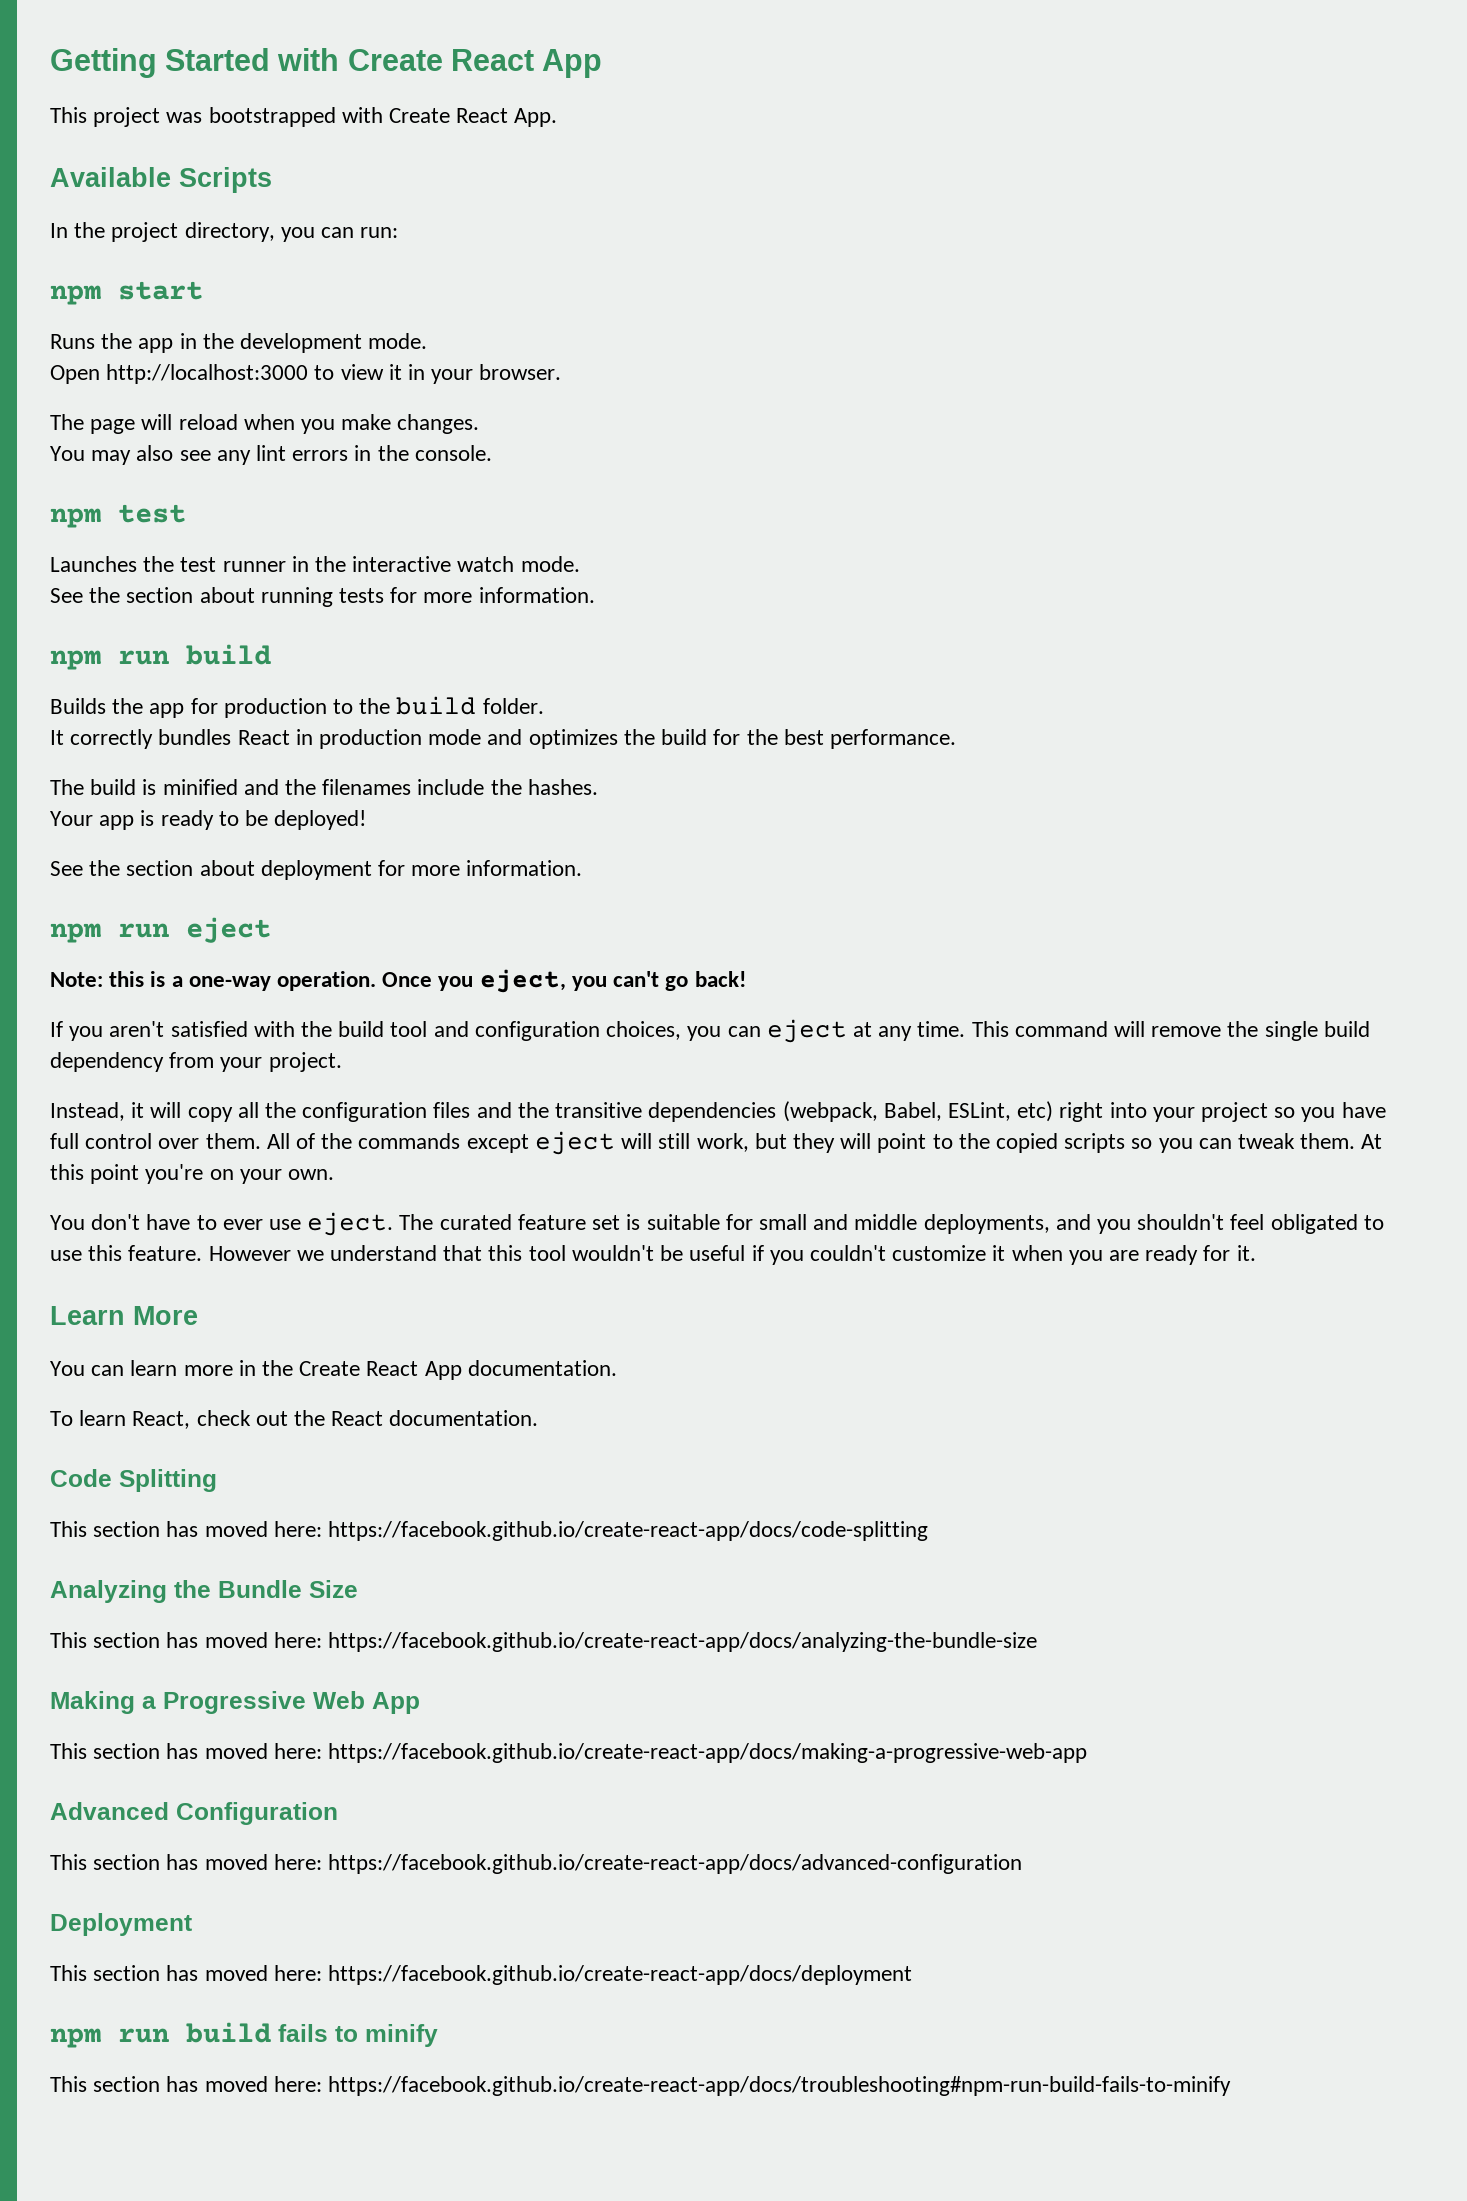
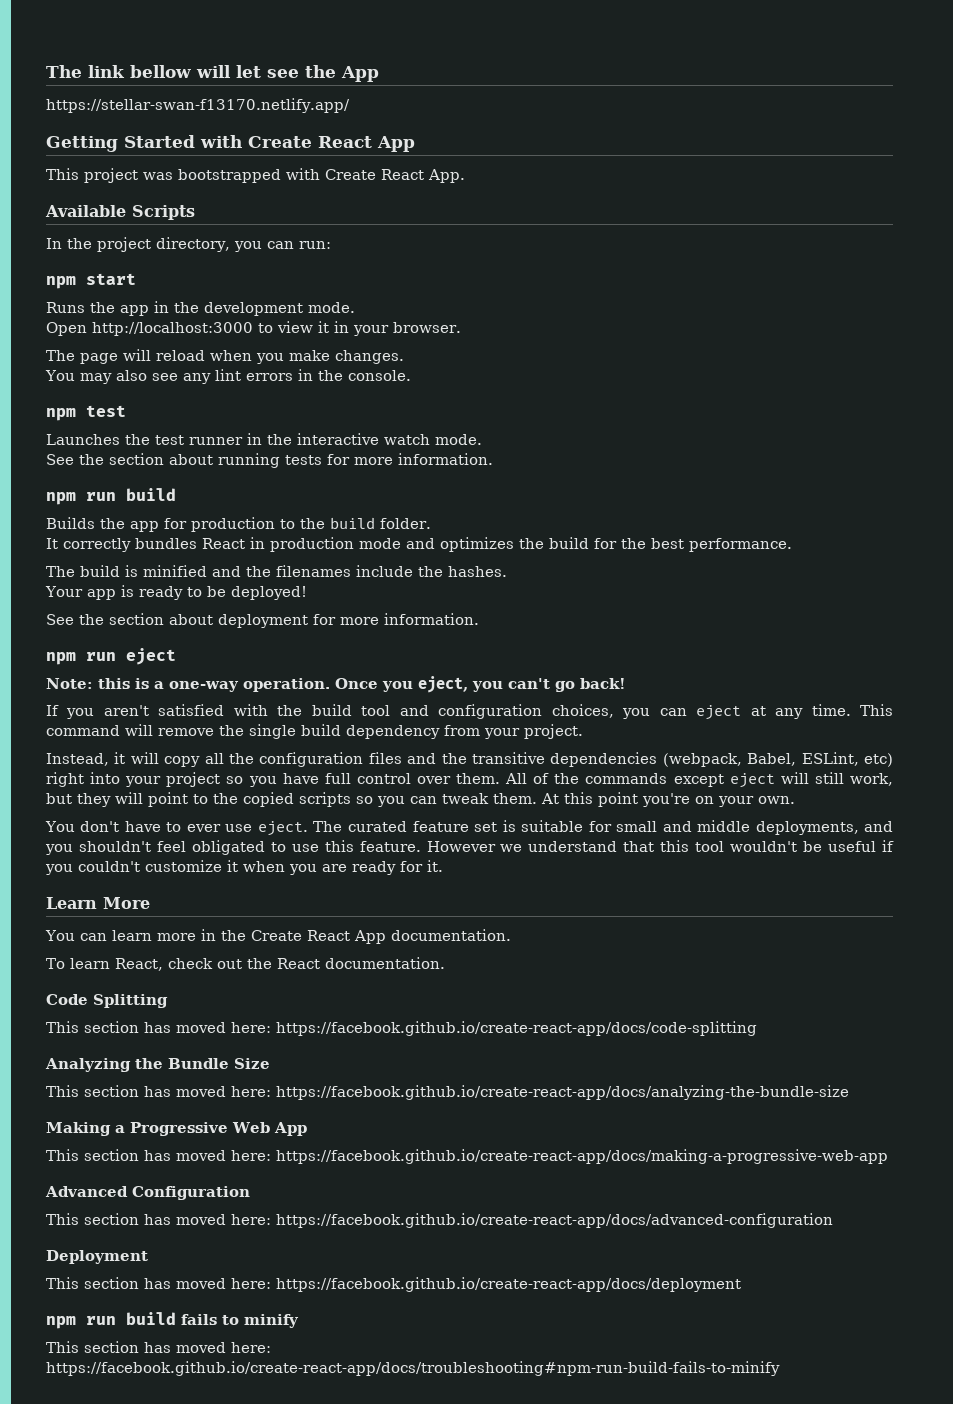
+ The link bellow will let see the App
+ https://stellar-swan-f13170.netlify.app/

